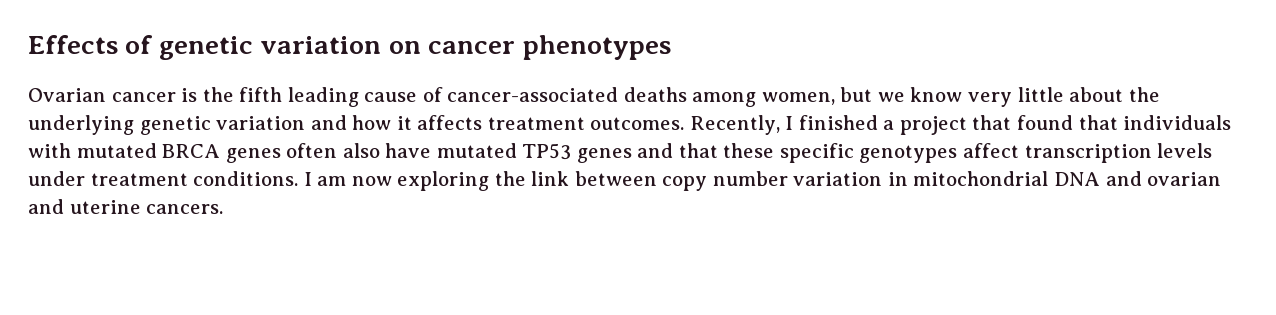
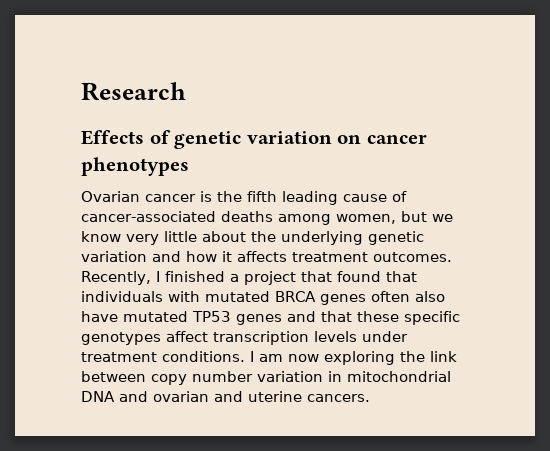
+ Research

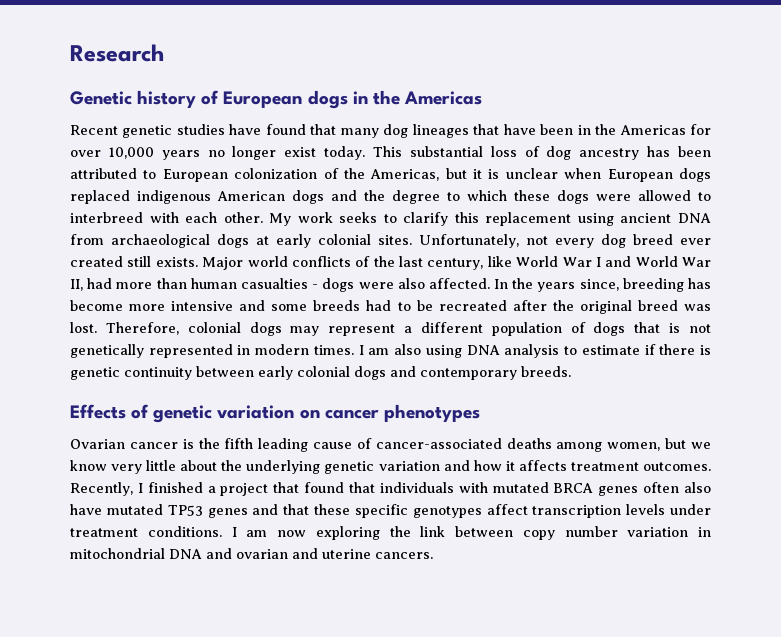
+ Genetic history of European dogs in the Americas
+ Recent genetic studies have found that many dog lineages that have been in the Americas for over 10,000 years no longer exist today. This substantial loss of dog ancestry has been attributed to European colonization of the Americas, but it is unclear when European dogs replaced indigenous American dogs and the degree to which these dogs were allowed to interbreed with each other. My work seeks to clarify this replacement using ancient DNA from archaeological dogs at early colonial sites. Unfortunately, not every dog breed ever created still exists. Major world conflicts of the last century, like World War I and World War II, had more than human casualties - dogs were also affected. In the years since, breeding has become more intensive and some breeds had to be recreated after the original breed was lost. Therefore, colonial dogs may represent a different population of dogs that is not genetically represented in modern times. I am also using DNA analysis to estimate if there is genetic continuity between early colonial dogs and contemporary breeds.

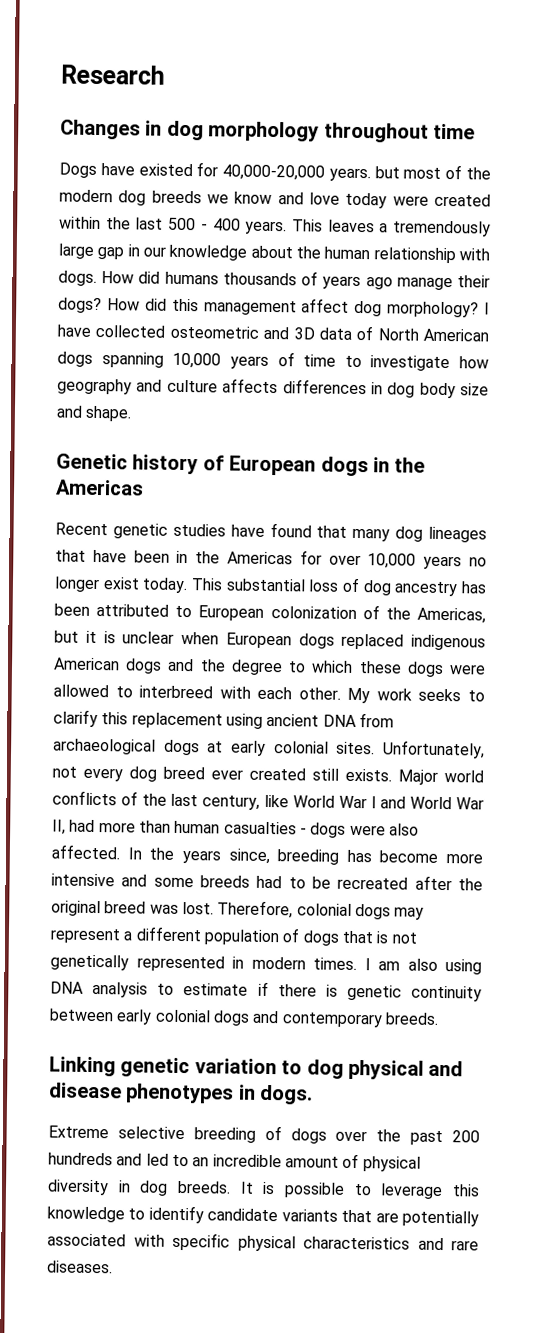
+ Changes in dog morphology throughout time
+ Dogs have existed for 40,000-20,000 years. but most of the modern dog breeds we know and love today were created within the last 500 - 400 years. This leaves a tremendously large gap in our knowledge about the human relationship with dogs. How did humans thousands of years ago manage their dogs? How did this management affect dog morphology? I have collected osteometric and 3D data of North American dogs spanning 10,000 years of time to investigate how geography and culture affects differences in dog body size and shape.
- Effects of genetic variation on cancer phenotypes
- Ovarian cancer is the fifth leading cause of cancer-associated deaths among women, but we know very little about the underlying genetic variation and how it affects treatment outcomes. Recently, I finished a project that found that individuals with mutated BRCA genes often also have mutated TP53 genes and that these specific genotypes affect transcription levels under treatment conditions. I am now exploring the link between copy number variation in mitochondrial DNA and ovarian and uterine cancers.
+ Linking genetic variation to dog physical and disease phenotypes in dogs.
+ Extreme selective breeding of dogs over the past 200 hundreds and led to an incredible amount of physical diversity in dog breeds. It is possible to leverage this knowledge to identify candidate variants that are potentially associated with specific physical characteristics and rare diseases.

